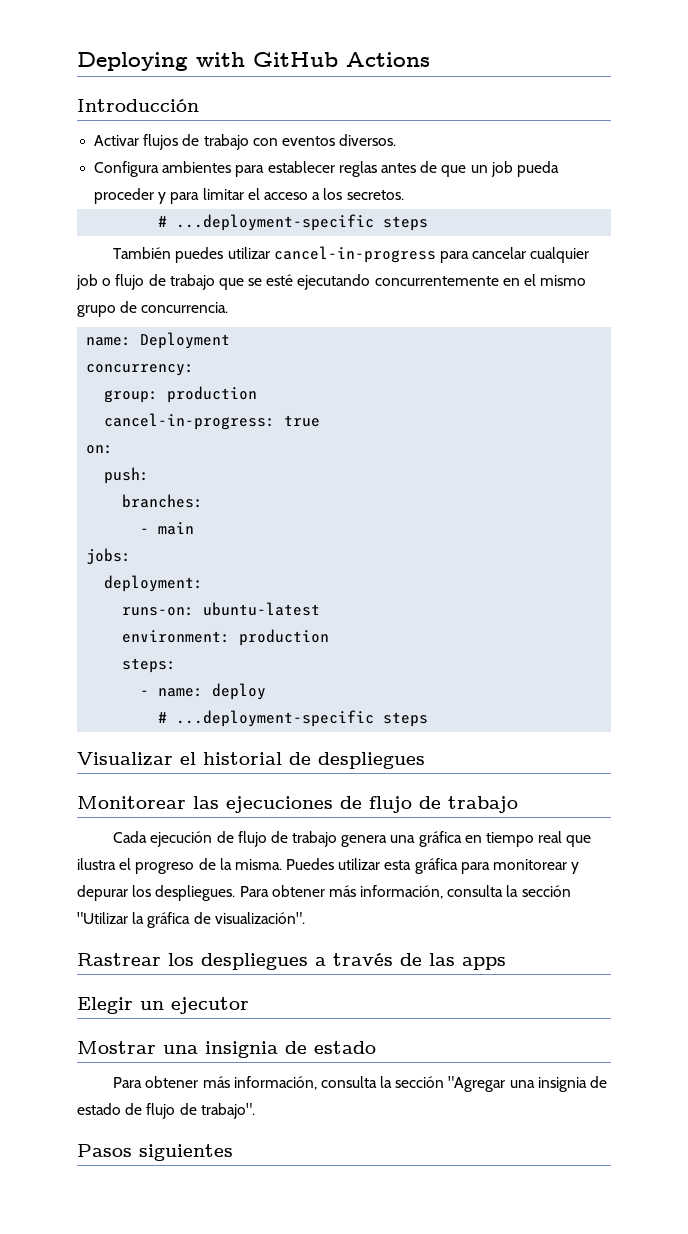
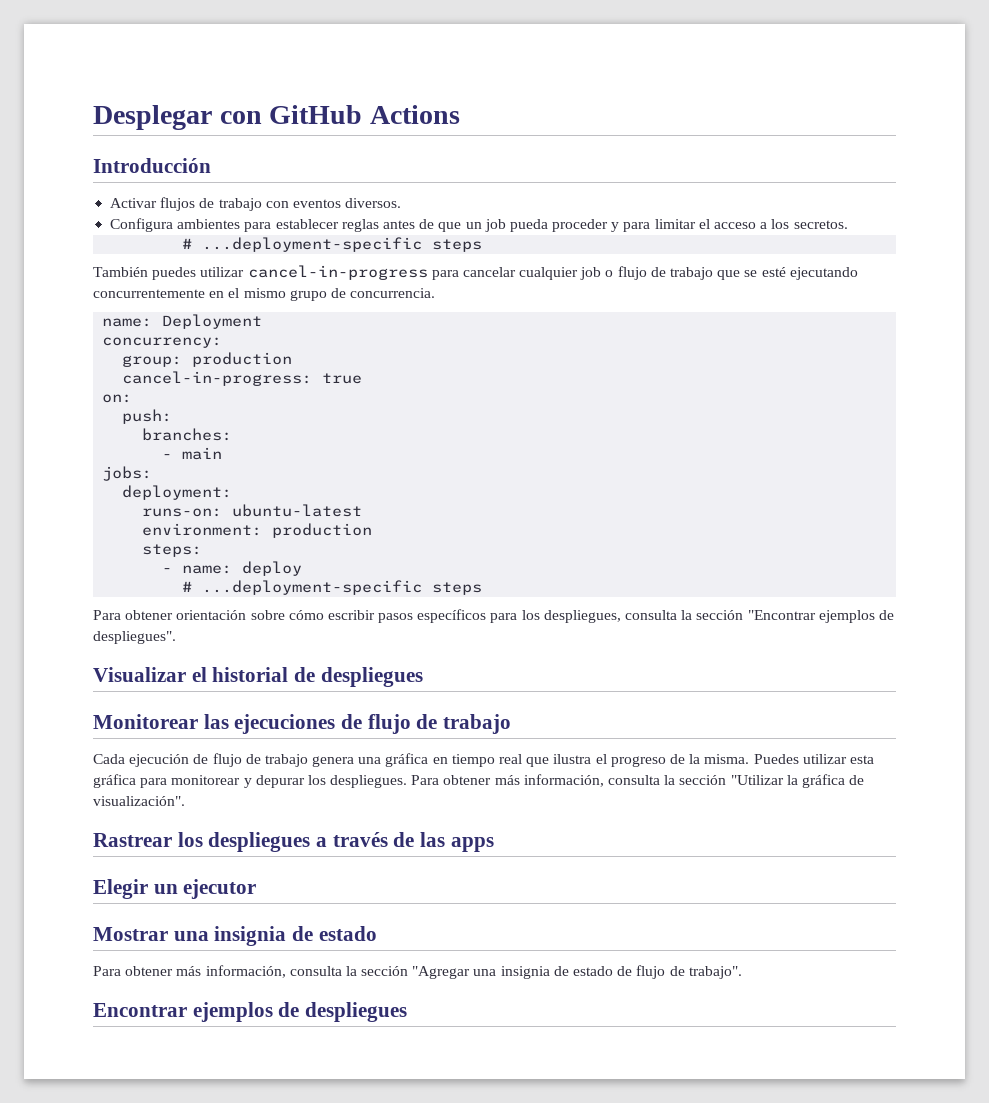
- Deploying with GitHub Actions
+ Desplegar con GitHub Actions
+ Para obtener orientación sobre cómo escribir pasos específicos para los despliegues, consulta la sección "Encontrar ejemplos de despliegues".
- Pasos siguientes
+ Encontrar ejemplos de despliegues

